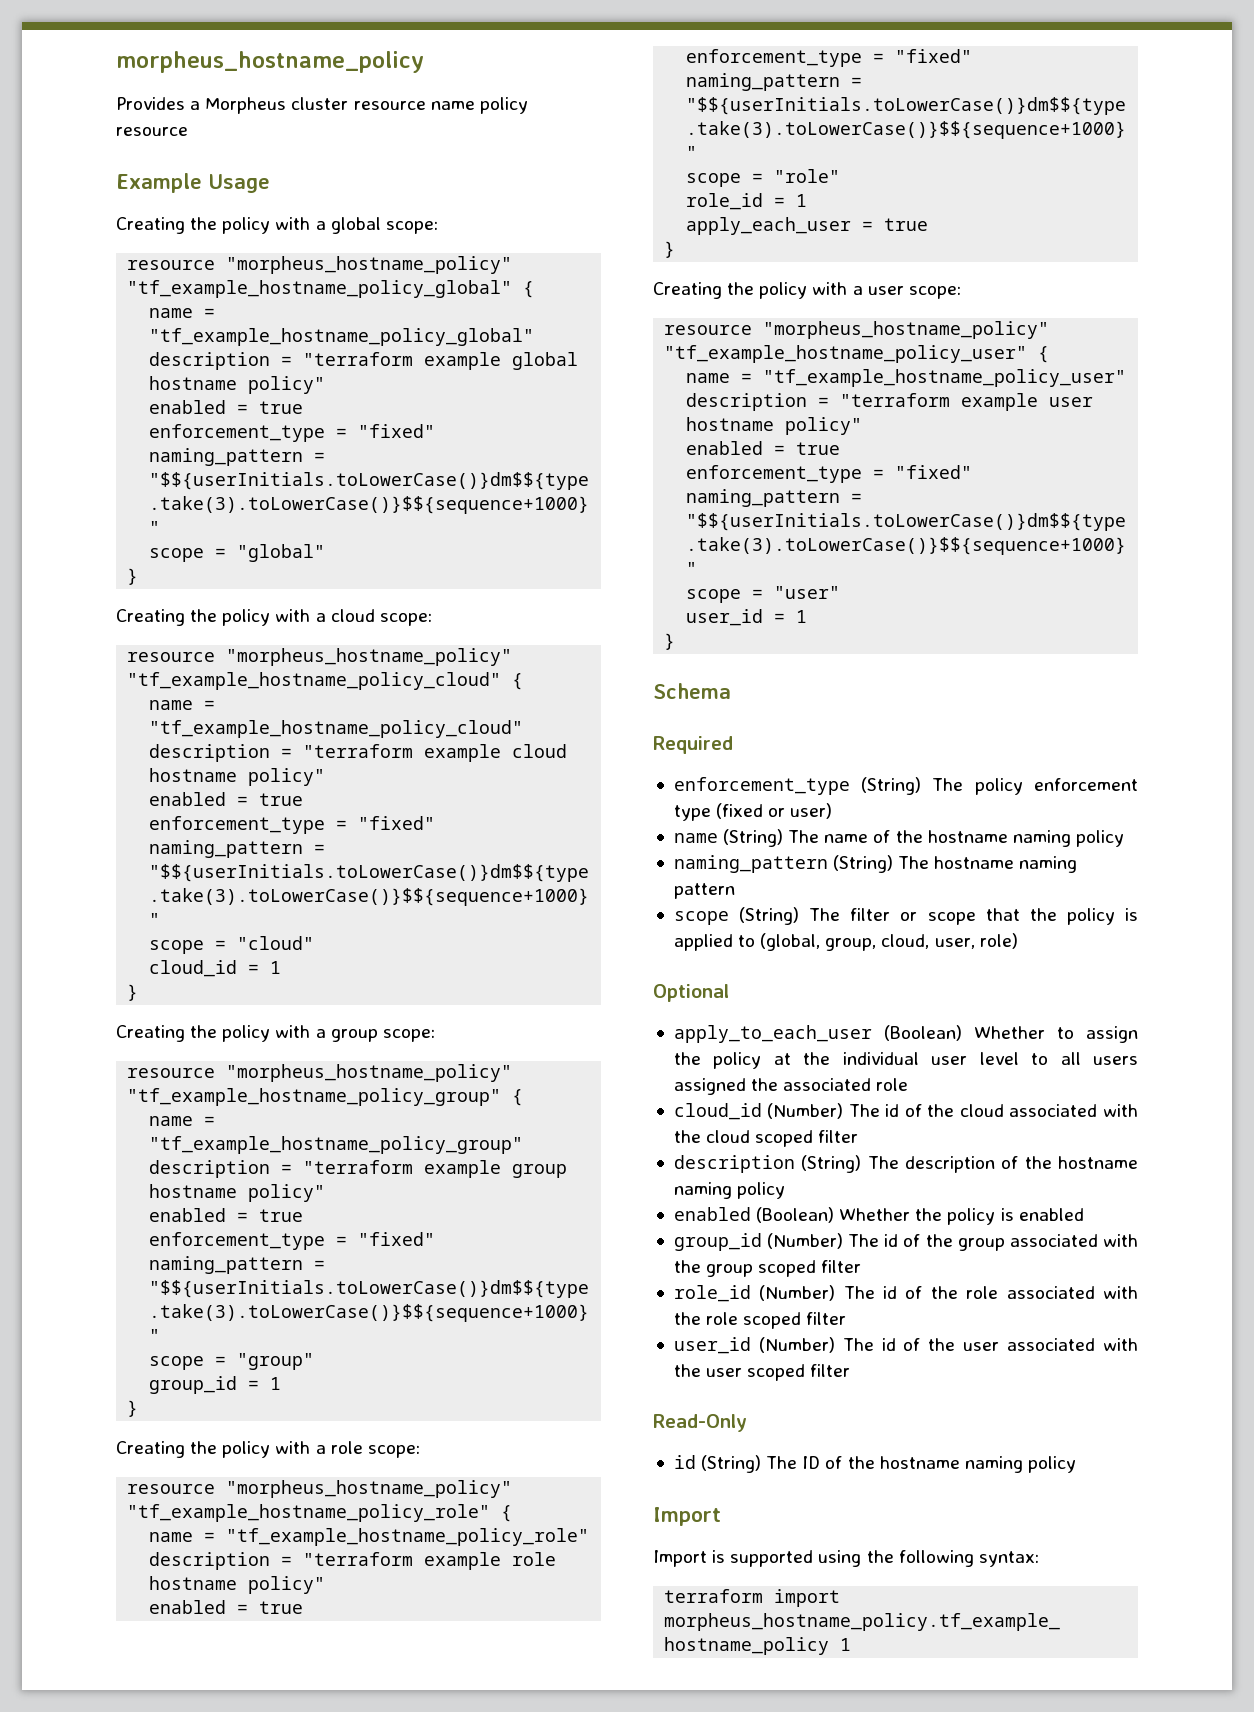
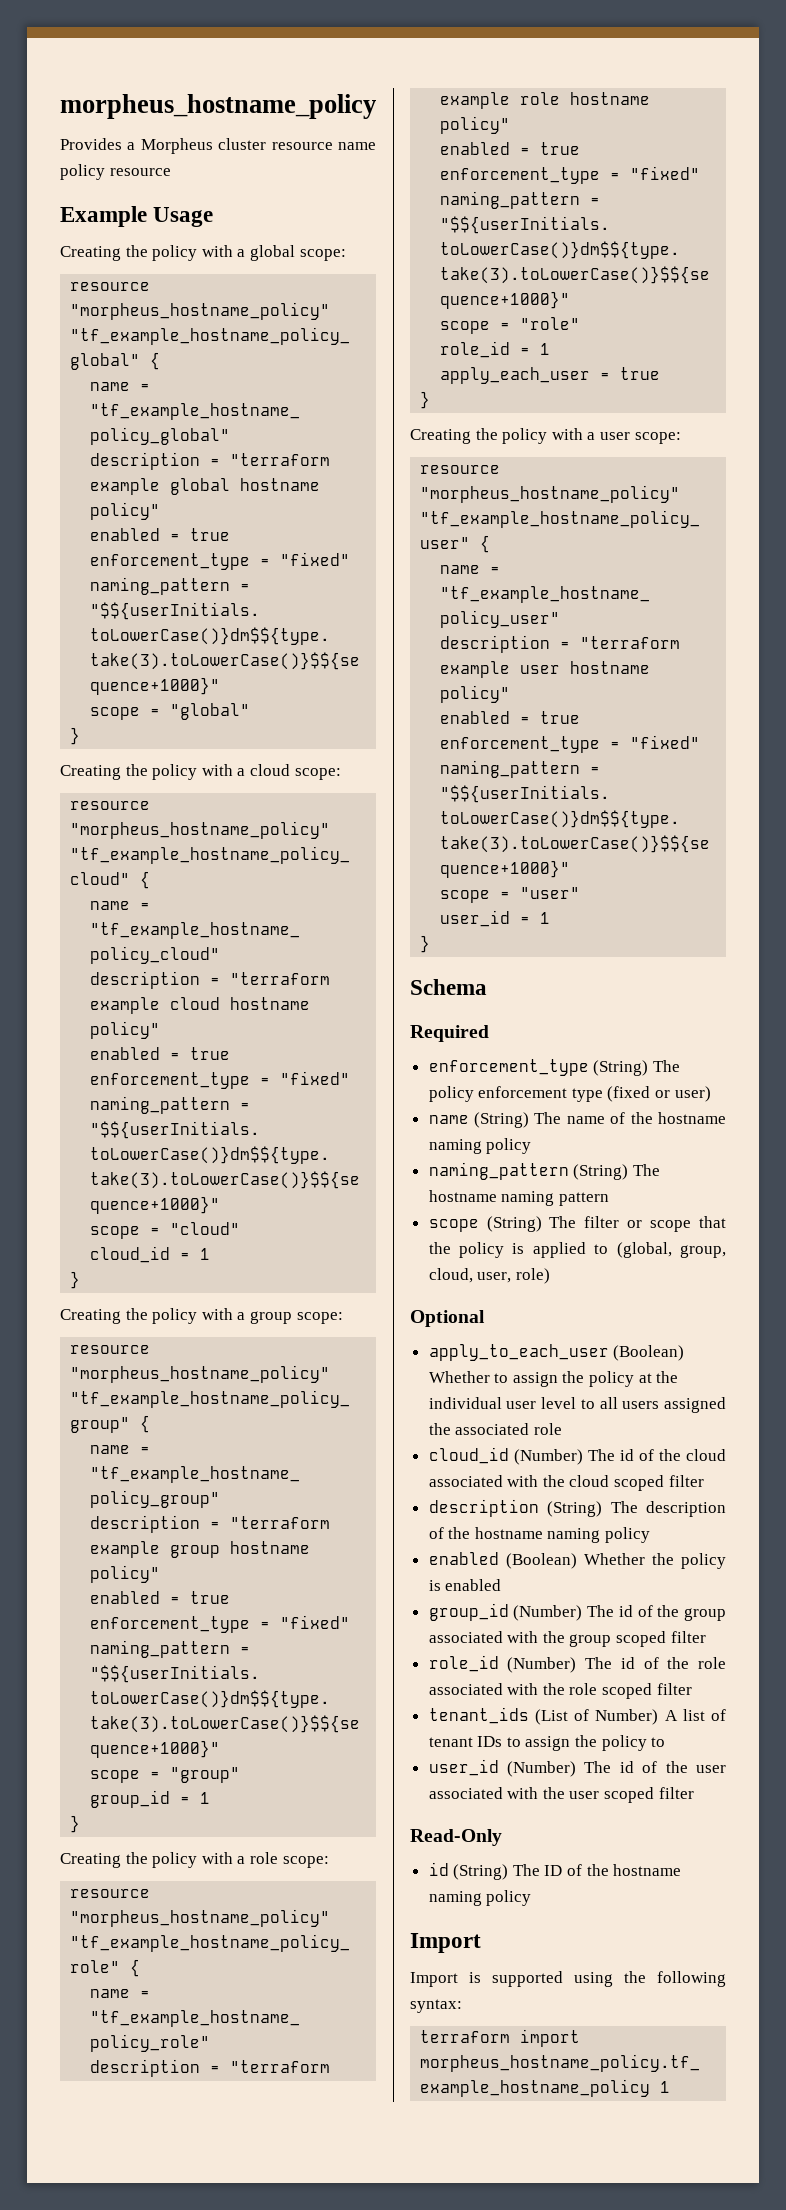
+ tenant_ids (List of Number) A list of tenant IDs to assign the policy to

